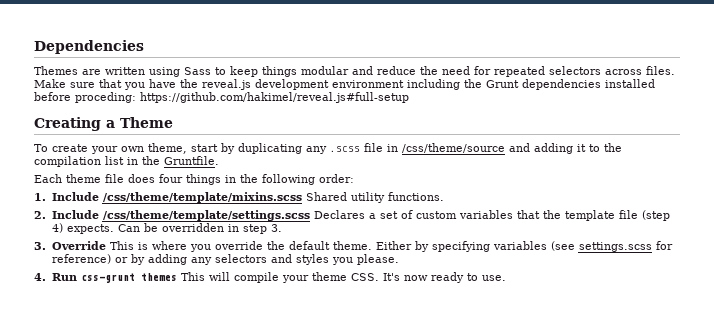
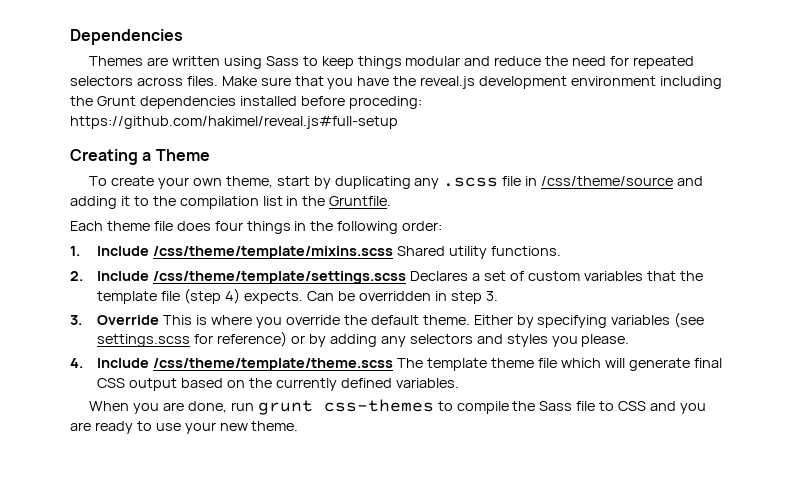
- 4. Run css-grunt themes This will compile your theme CSS. It's now ready to use.
+ 4. Include /css/theme/template/theme.scss The template theme file which will generate final CSS output based on the currently defined variables.
+ When you are done, run grunt css-themes to compile the Sass file to CSS and you are ready to use your new theme.

